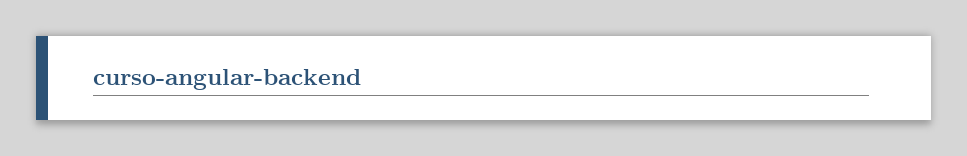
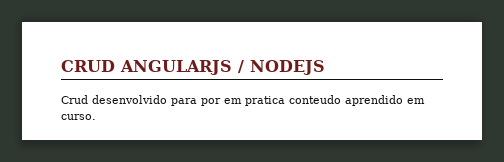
- curso-angular-backend
+ CRUD ANGULARJS / NODEJS
+ Crud desenvolvido para por em pratica conteudo aprendido em curso.

